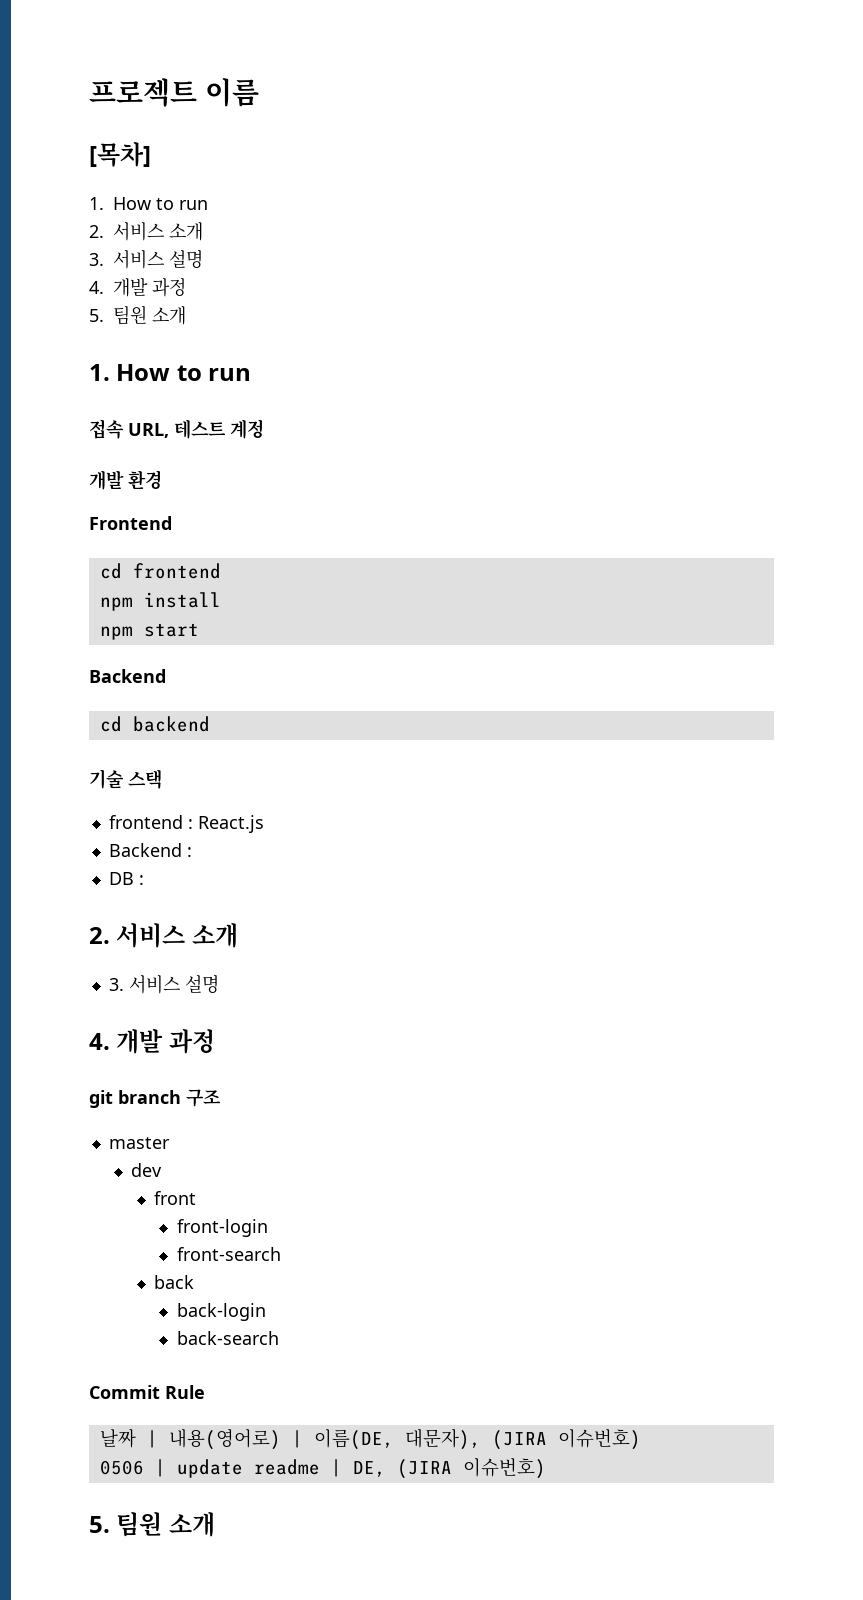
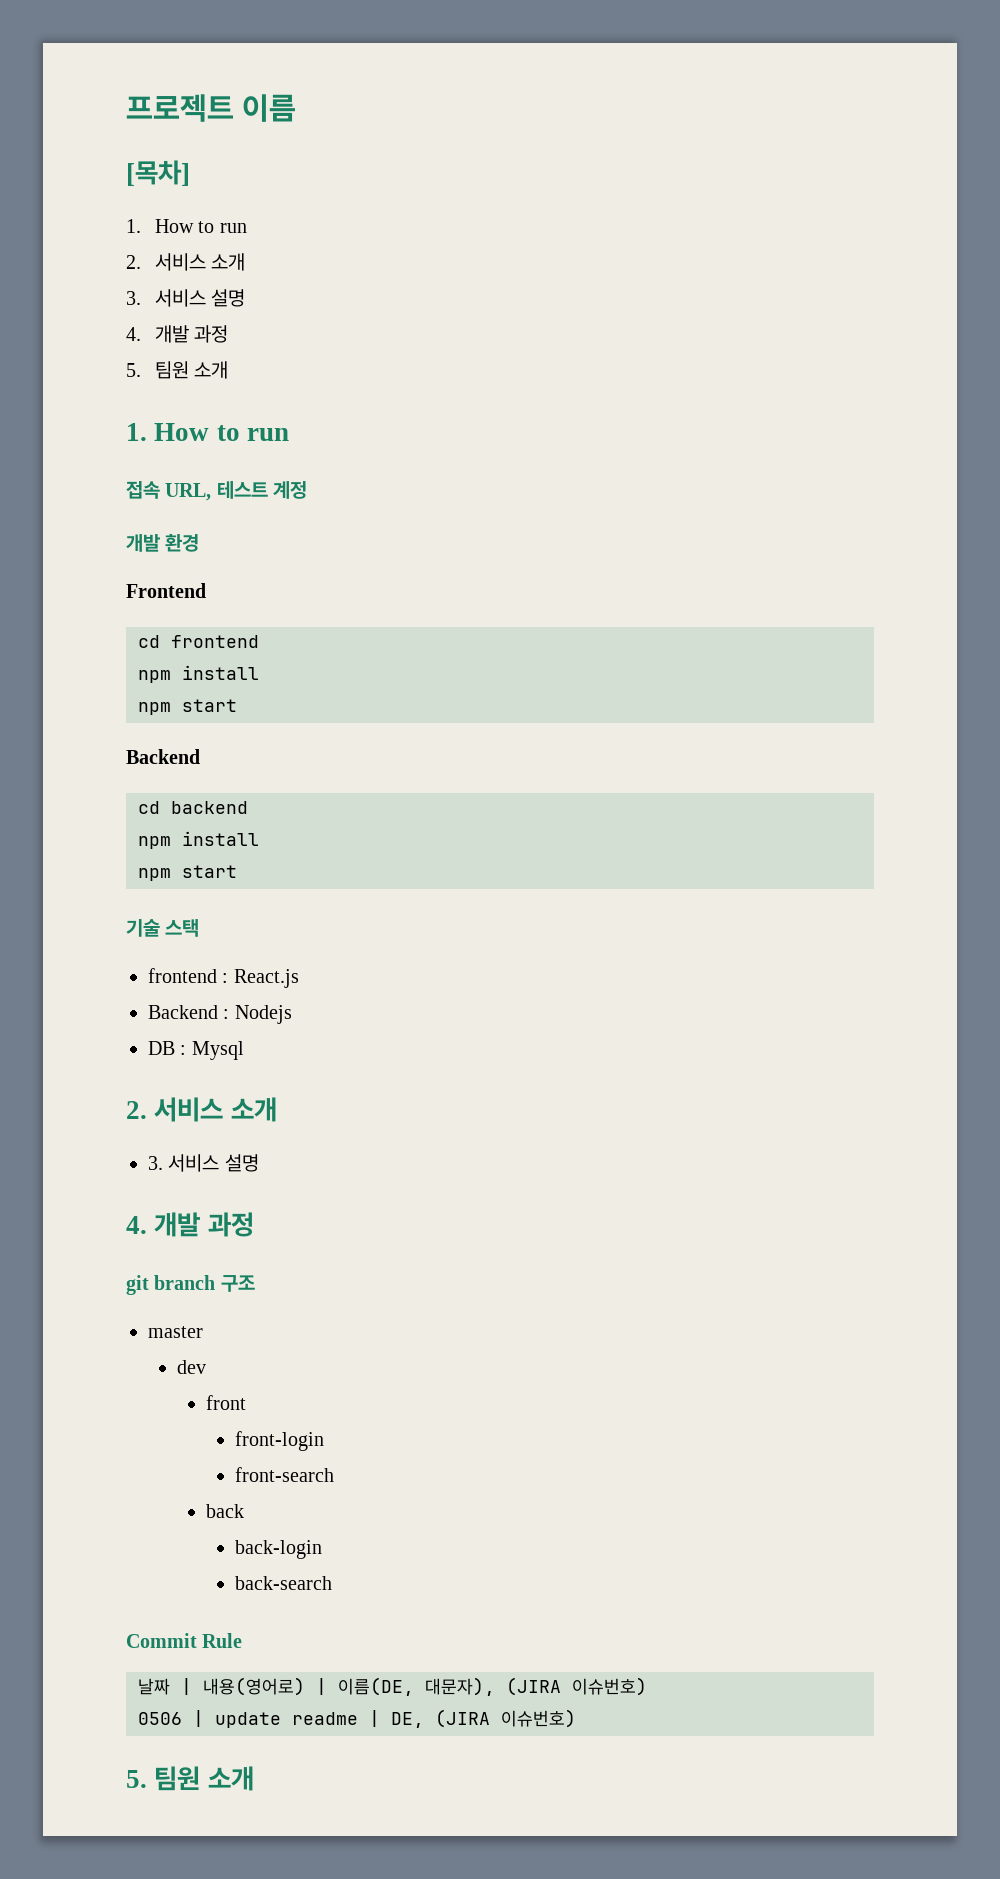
  cd backend
+ npm install
+ npm start
- Backend :
+ Backend : Nodejs
- DB :
+ DB : Mysql

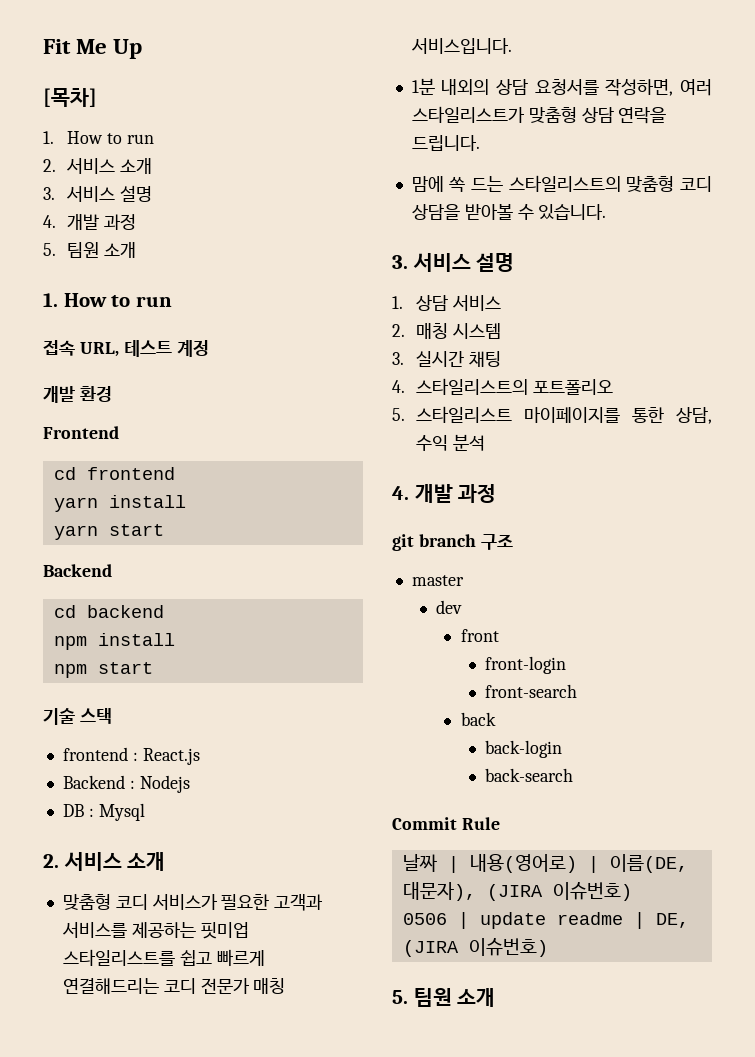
- 프로젝트 이름
+ Fit Me Up
  cd frontend
- npm install
- npm start
+ yarn install
+ yarn start
  DB : Mysql
  2. 서비스 소개
+ 맞춤형 코디 서비스가 필요한 고객과 서비스를 제공하는 핏미업 스타일리스트를 쉽고 빠르게 연결해드리는 코디 전문가 매칭 서비스입니다.
+ 1분 내외의 상담 요청서를 작성하면, 여러 스타일리스트가 맞춤형 상담 연락을 드립니다.
+ 맘에 쏙 드는 스타일리스트의 맞춤형 코디 상담을 받아볼 수 있습니다.
  3. 서비스 설명
+ 1. 상담 서비스
+ 2. 매칭 시스템
+ 3. 실시간 채팅
+ 4. 스타일리스트의 포트폴리오
+ 5. 스타일리스트 마이페이지를 통한 상담, 수익 분석

